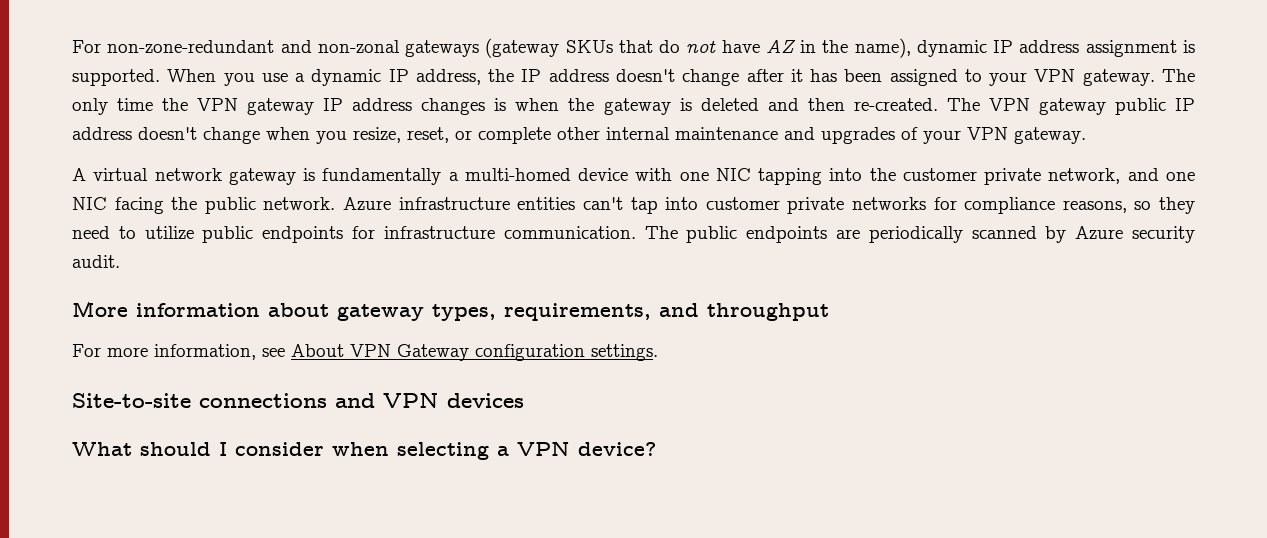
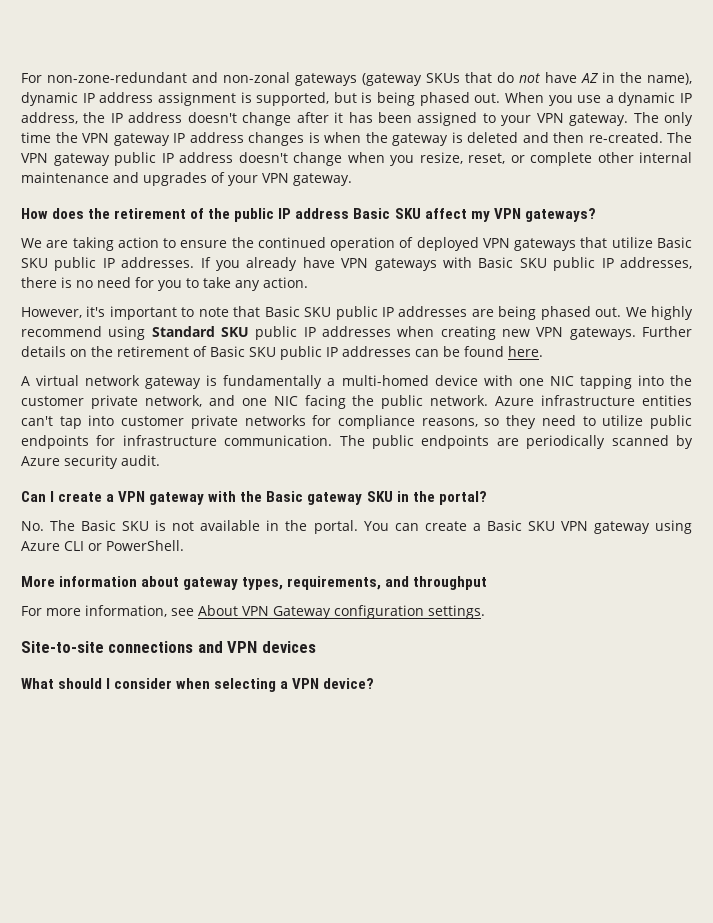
- For non-zone-redundant and non-zonal gateways (gateway SKUs that do not have AZ in the name), dynamic IP address assignment is supported.
+ For non-zone-redundant and non-zonal gateways (gateway SKUs that do not have AZ in the name), dynamic IP address assignment is supported, but is being phased out.
+ How does the retirement of the public IP address Basic SKU affect my VPN gateways?
+ We are taking action to ensure the continued operation of deployed VPN gateways that utilize Basic SKU public IP addresses. If you already have VPN gateways with Basic SKU public IP addresses, there is no need for you to take any action.
+ However, it's important to note that Basic SKU public IP addresses are being phased out. We highly recommend using Standard SKU public IP addresses when creating new VPN gateways. Further details on the retirement of Basic SKU public IP addresses can be found here.
+ Can I create a VPN gateway with the Basic gateway SKU in the portal?
+ No. The Basic SKU is not available in the portal. You can create a Basic SKU VPN gateway using Azure CLI or PowerShell.

